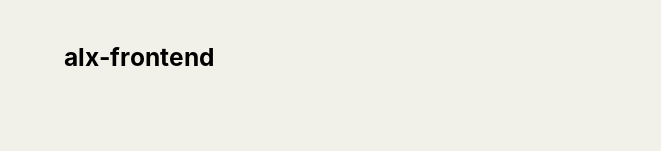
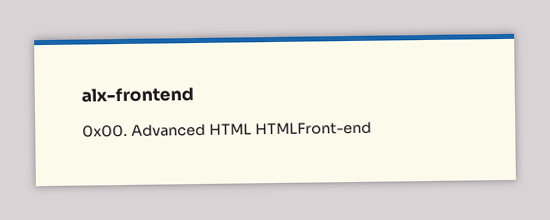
+ 0x00. Advanced HTML HTMLFront-end

